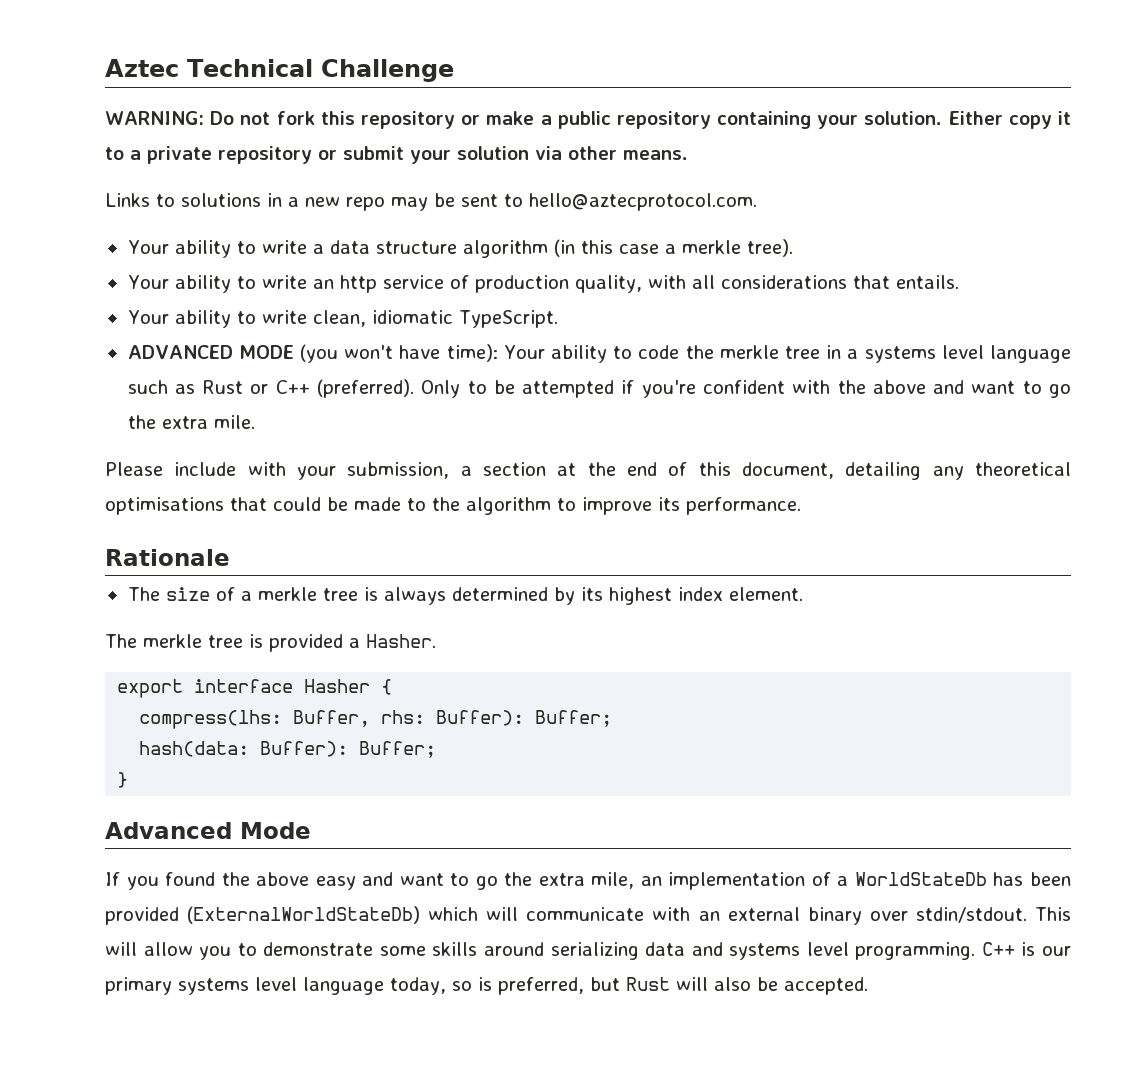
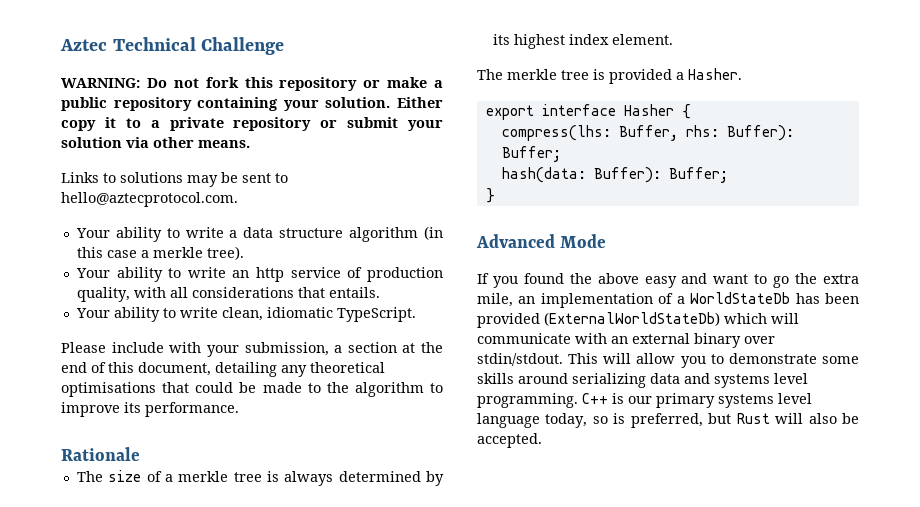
- Links to solutions in a new repo may be sent to hello@aztecprotocol.com.
+ Links to solutions may be sent to hello@aztecprotocol.com.
- ADVANCED MODE (you won't have time): Your ability to code the merkle tree in a systems level language such as Rust or C++ (preferred). Only to be attempted if you're confident with the above and want to go the extra mile.

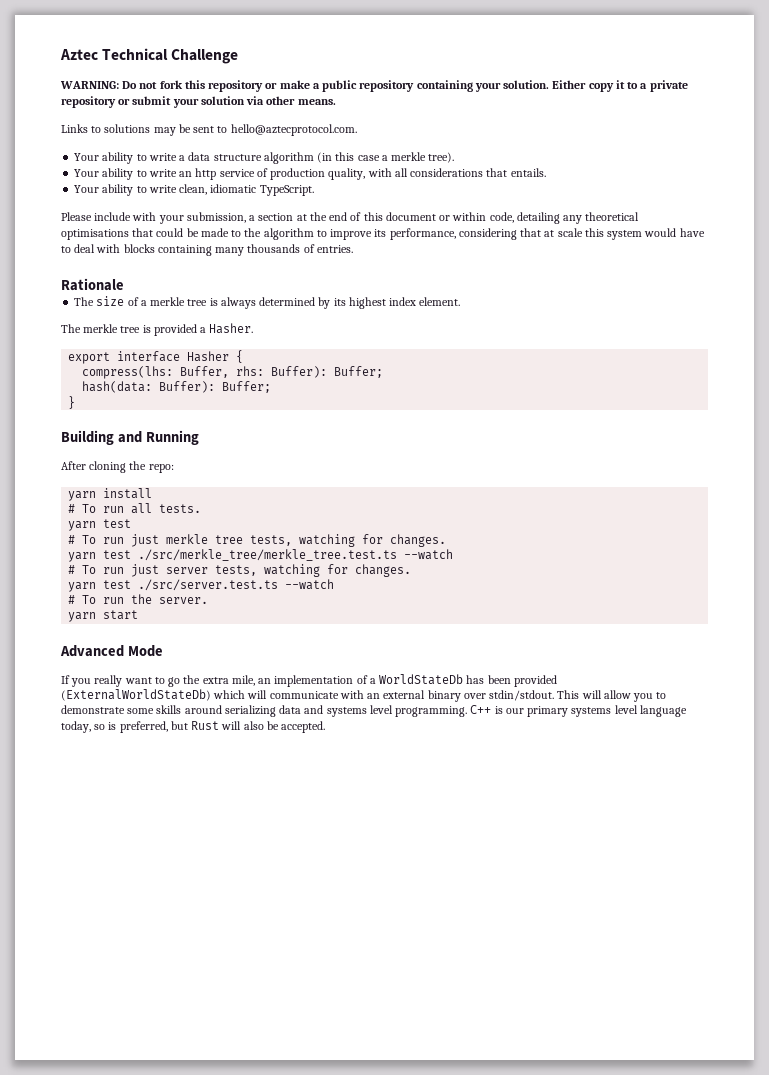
- Please include with your submission, a section at the end of this document, detailing any theoretical optimisations that could be made to the algorithm to improve its performance.
+ Please include with your submission, a section at the end of this document or within code, detailing any theoretical optimisations that could be made to the algorithm to improve its performance, considering that at scale this system would have to deal with blocks containing many thousands of entries.
+ Building and Running
+ After cloning the repo:
+ yarn install
+ # To run all tests.
+ yarn test
+ # To run just merkle tree tests, watching for changes.
+ yarn test ./src/merkle_tree/merkle_tree.test.ts --watch
+ # To run just server tests, watching for changes.
+ yarn test ./src/server.test.ts --watch
+ # To run the server.
+ yarn start
- If you found the above easy and want to go the extra mile, an implementation of a WorldStateDb has been provided (ExternalWorldStateDb) which will communicate with an external binary over stdin/stdout.
+ If you really want to go the extra mile, an implementation of a WorldStateDb has been provided (ExternalWorldStateDb) which will communicate with an external binary over stdin/stdout.

